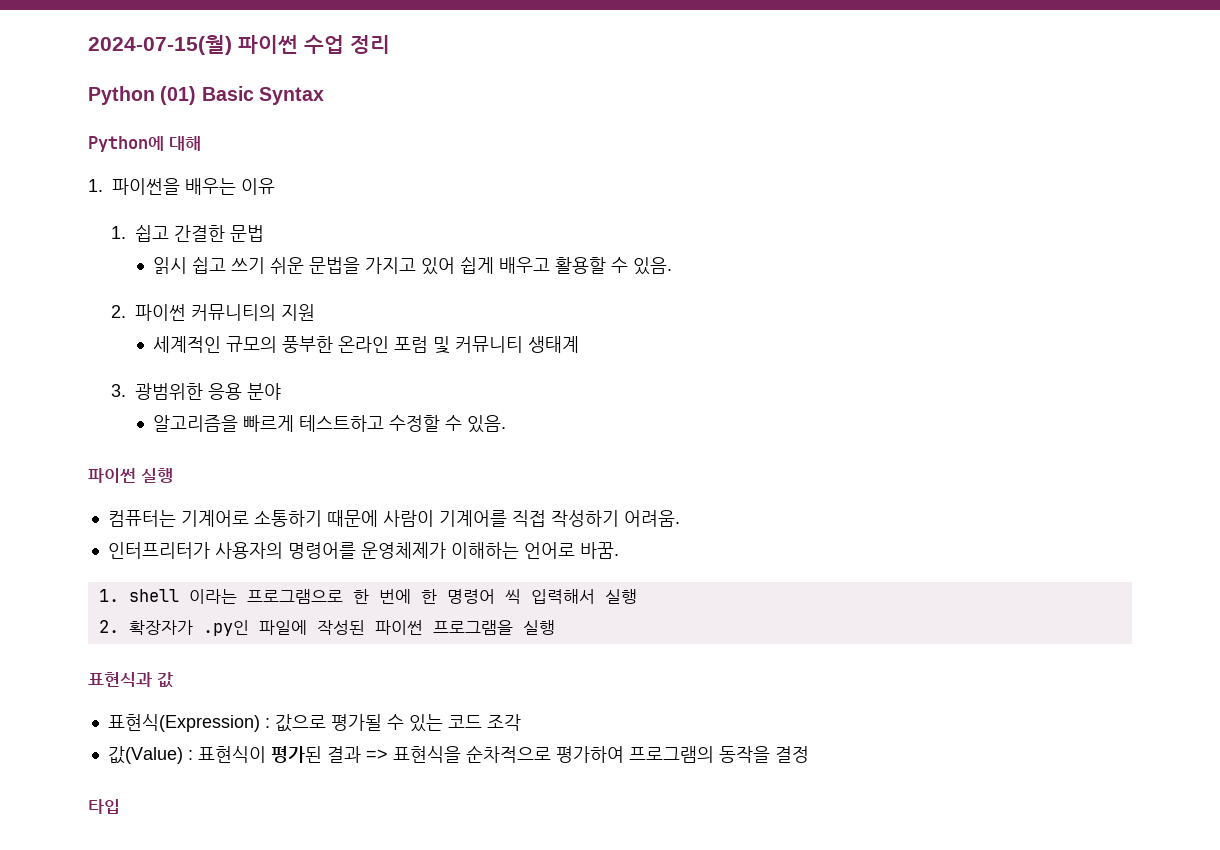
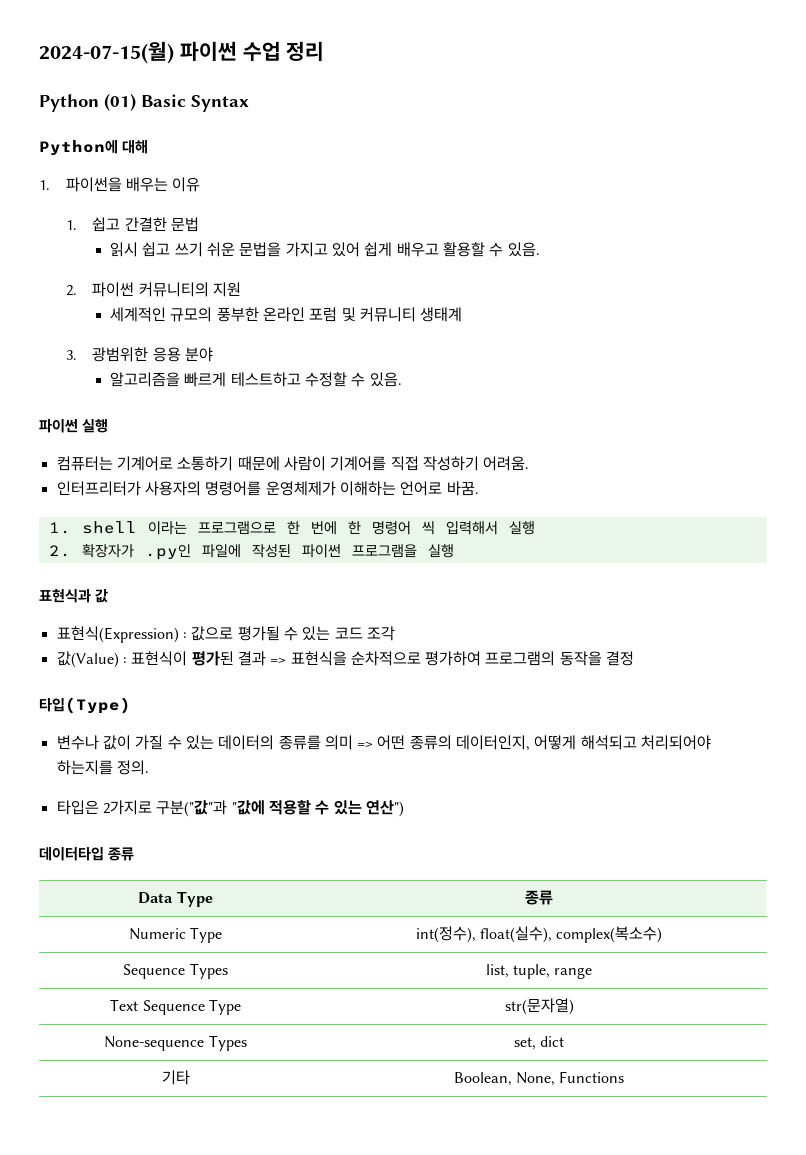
- 타입
+ 타입(Type)
+ 변수나 값이 가질 수 있는 데이터의 종류를 의미 => 어떤 종류의 데이터인지, 어떻게 해석되고 처리되어야 하는지를 정의.
+ 타입은 2가지로 구분("값"과 "값에 적용할 수 있는 연산")
+ 데이터타입 종류
+ Data Type | 종류
+ Numeric Type | int(정수), float(실수), complex(복소수)
+ Sequence Types | list, tuple, range
+ Text Sequence Type | str(문자열)
+ None-sequence Types | set, dict
+ 기타 | Boolean, None, Functions

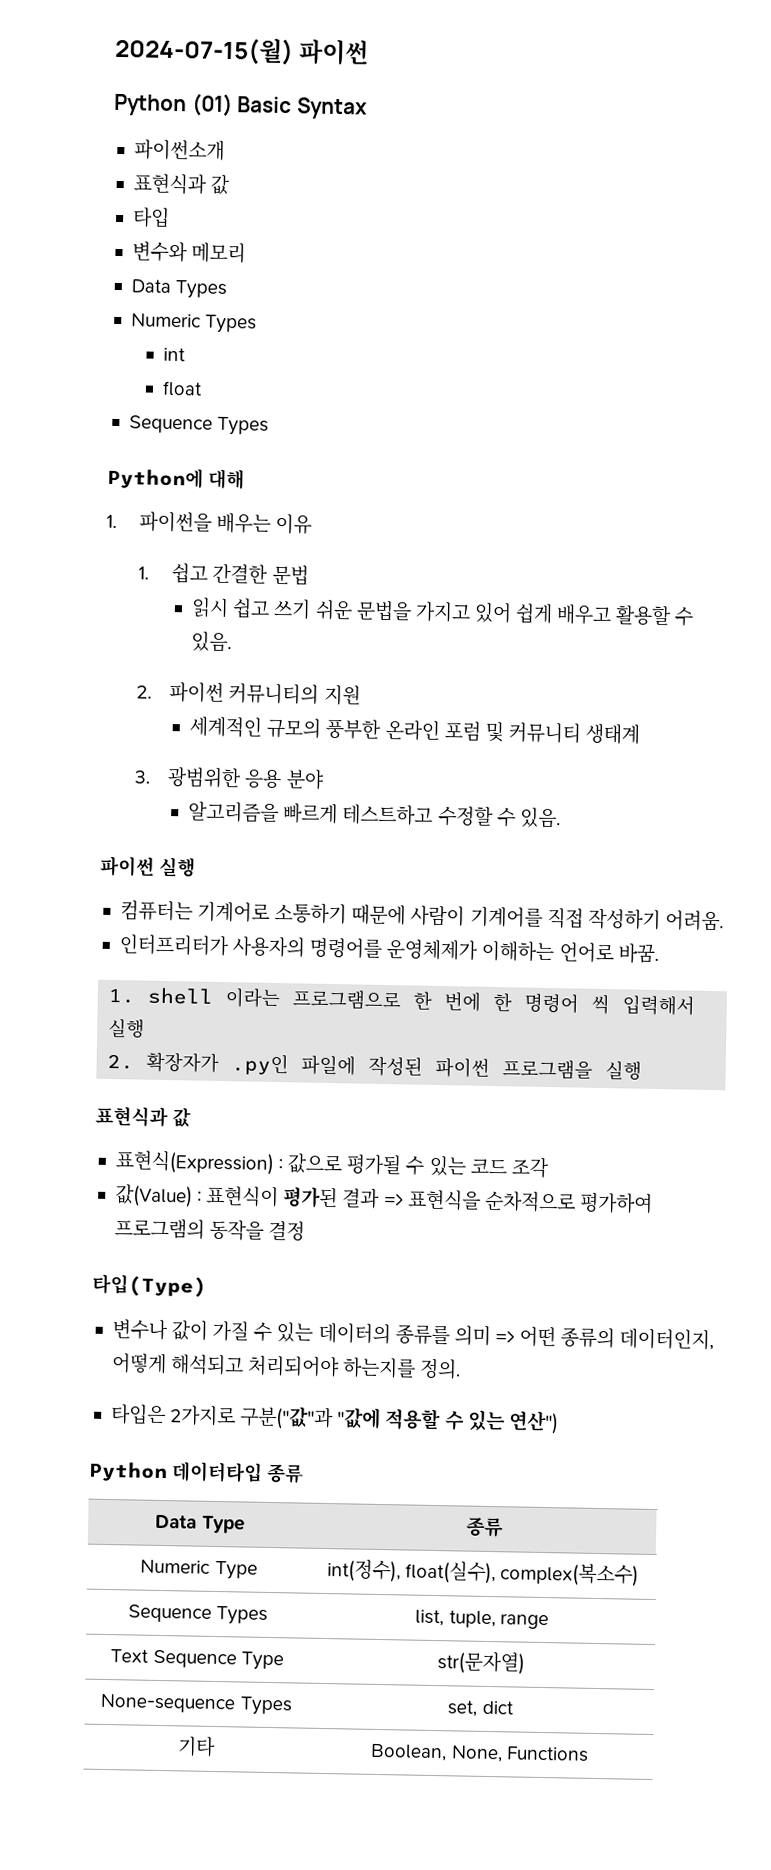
- 2024-07-15(월) 파이썬 수업 정리
+ 2024-07-15(월) 파이썬
+ 파이썬소개
+ 표현식과 값
+ 타입
+ 변수와 메모리
+ Data Types
+ Numeric Types
+ int
+ float
+ Sequence Types
- 데이터타입 종류
+ Python 데이터타입 종류

